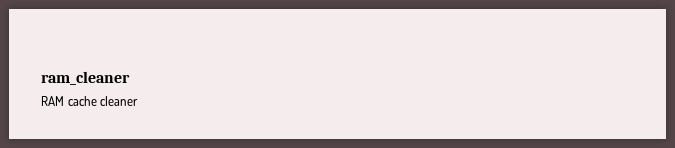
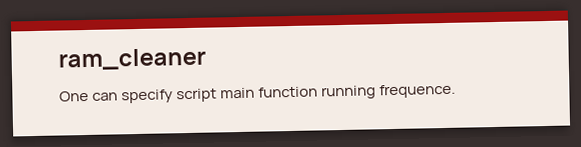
- RAM cache cleaner
+ One can specify script main function running frequence.

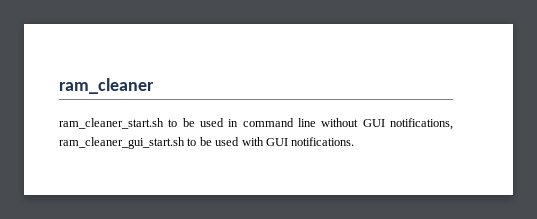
- One can specify script main function running frequence.
+ ram_cleaner_start.sh to be used in command line without GUI notifications, ram_cleaner_gui_start.sh to be used with GUI notifications.

